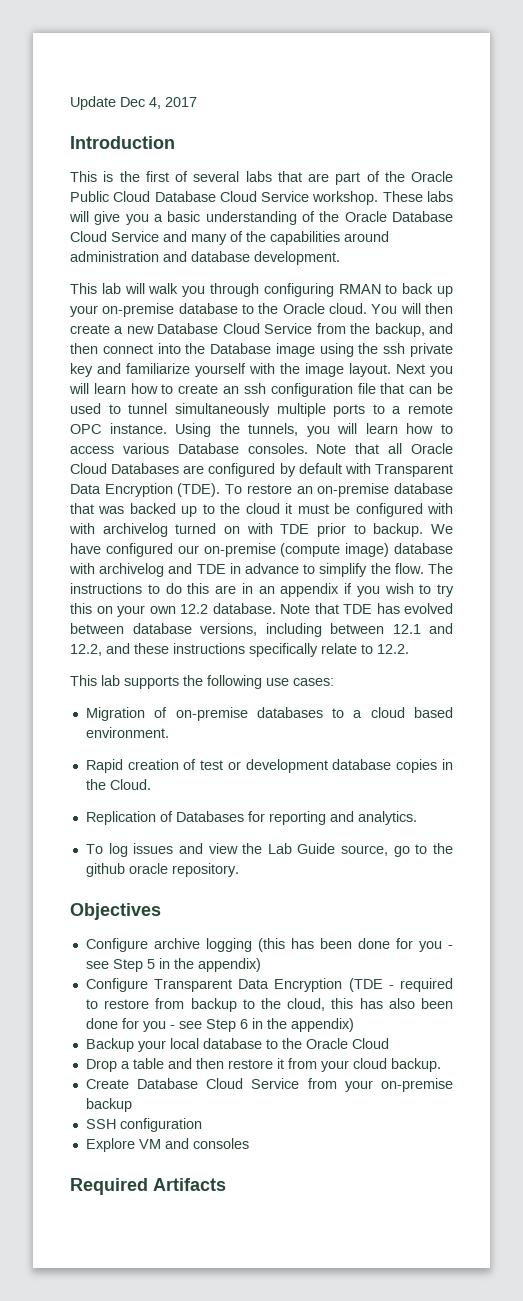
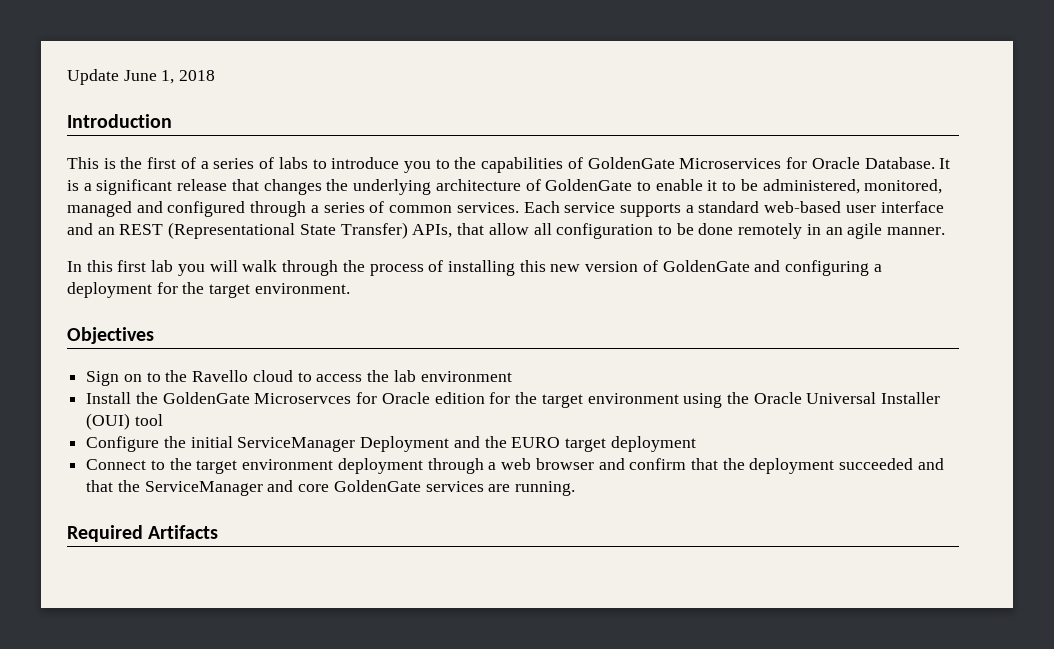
- Update Dec 4, 2017
+ Update June 1, 2018
- This is the first of several labs that are part of the Oracle Public Cloud Database Cloud Service workshop. These labs will give you a basic understanding of the Oracle Database Cloud Service and many of the capabilities around administration and database development.
- This lab will walk you through configuring RMAN to back up your on-premise database to the Oracle cloud. You will then create a new Database Cloud Service from the backup, and then connect into the Database image using the ssh private key and familiarize yourself with the image layout. Next you will learn how to create an ssh configuration file that can be used to tunnel simultaneously multiple ports to a remote OPC instance. Using the tunnels, you will learn how to access various Database consoles. Note that all Oracle Cloud Databases are configured by default with Transparent Data Encryption (TDE). To restore an on-premise database that was backed up to the cloud it must be configured with with archivelog turned on with TDE prior to backup. We have configured our on-premise (compute image) database with archivelog and TDE in advance to simplify the flow. The instructions to do this are in an appendix if you wish to try this on your own 12.2 database. Note that TDE has evolved between database versions, including between 12.1 and 12.2, and these instructions specifically relate to 12.2.
- This lab supports the following use cases:
- Migration of on-premise databases to a cloud based environment.
- Rapid creation of test or development database copies in the Cloud.
- Replication of Databases for reporting and analytics.
- To log issues and view the Lab Guide source, go to the github oracle repository.
+ This is the first of a series of labs to introduce you to the capabilities of GoldenGate Microservices for Oracle Database. It is a significant release that changes the underlying architecture of GoldenGate to enable it to be administered, monitored, managed and configured through a series of common services. Each service supports a standard web-based user interface and an REST (Representational State Transfer) APIs, that allow all configuration to be done remotely in an agile manner.
+ In this first lab you will walk through the process of installing this new version of GoldenGate and configuring a deployment for the target environment.
  Objectives
- Configure archive logging (this has been done for you - see Step 5 in the appendix)
- Configure Transparent Data Encryption (TDE - required to restore from backup to the cloud, this has also been done for you - see Step 6 in the appendix)
- Backup your local database to the Oracle Cloud
- Drop a table and then restore it from your cloud backup.
- Create Database Cloud Service from your on-premise backup
- SSH configuration
- Explore VM and consoles
+ Sign on to the Ravello cloud to access the lab environment
+ Install the GoldenGate Microservces for Oracle edition for the target environment using the Oracle Universal Installer (OUI) tool
+ Configure the initial ServiceManager Deployment and the EURO target deployment
+ Connect to the target environment deployment through a web browser and confirm that the deployment succeeded and that the ServiceManager and core GoldenGate services are running.

